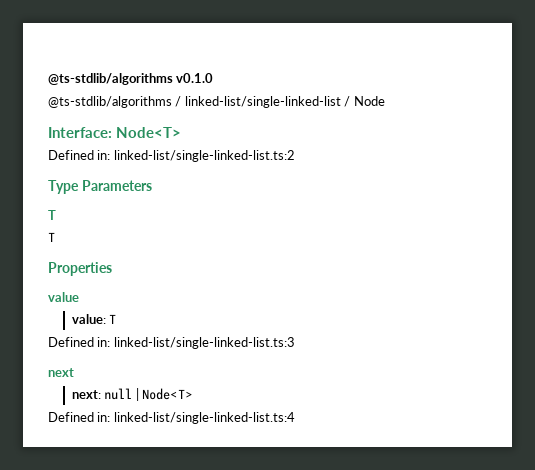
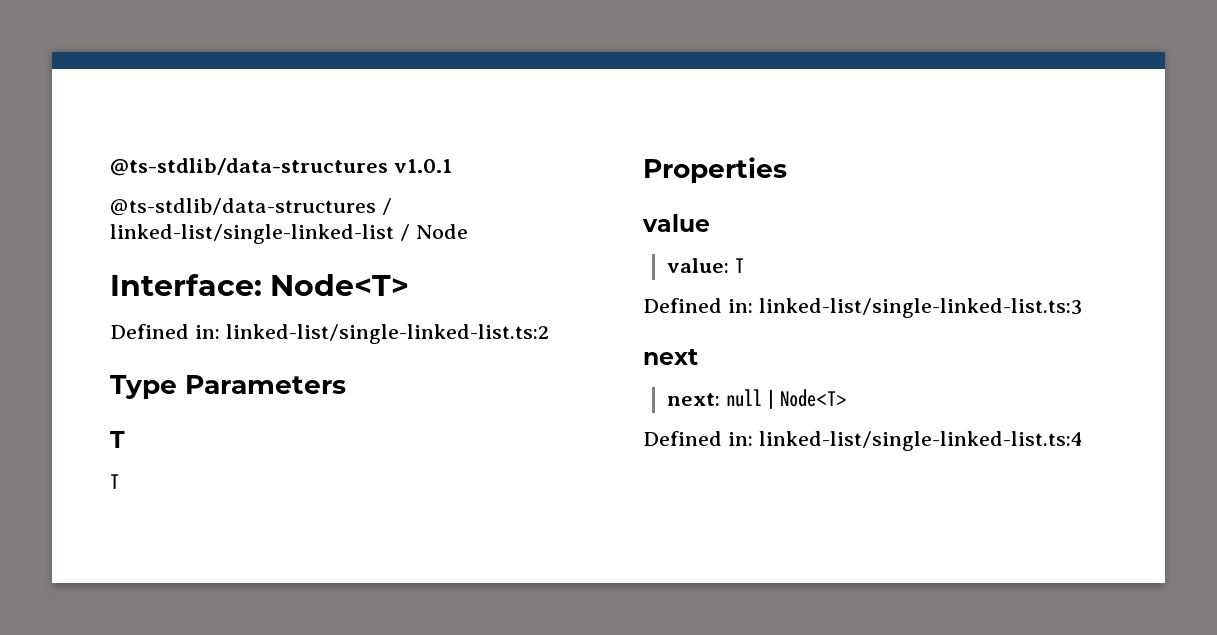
- @ts-stdlib/algorithms v0.1.0
- @ts-stdlib/algorithms / linked-list/single-linked-list / Node
+ @ts-stdlib/data-structures v1.0.1
+ @ts-stdlib/data-structures / linked-list/single-linked-list / Node

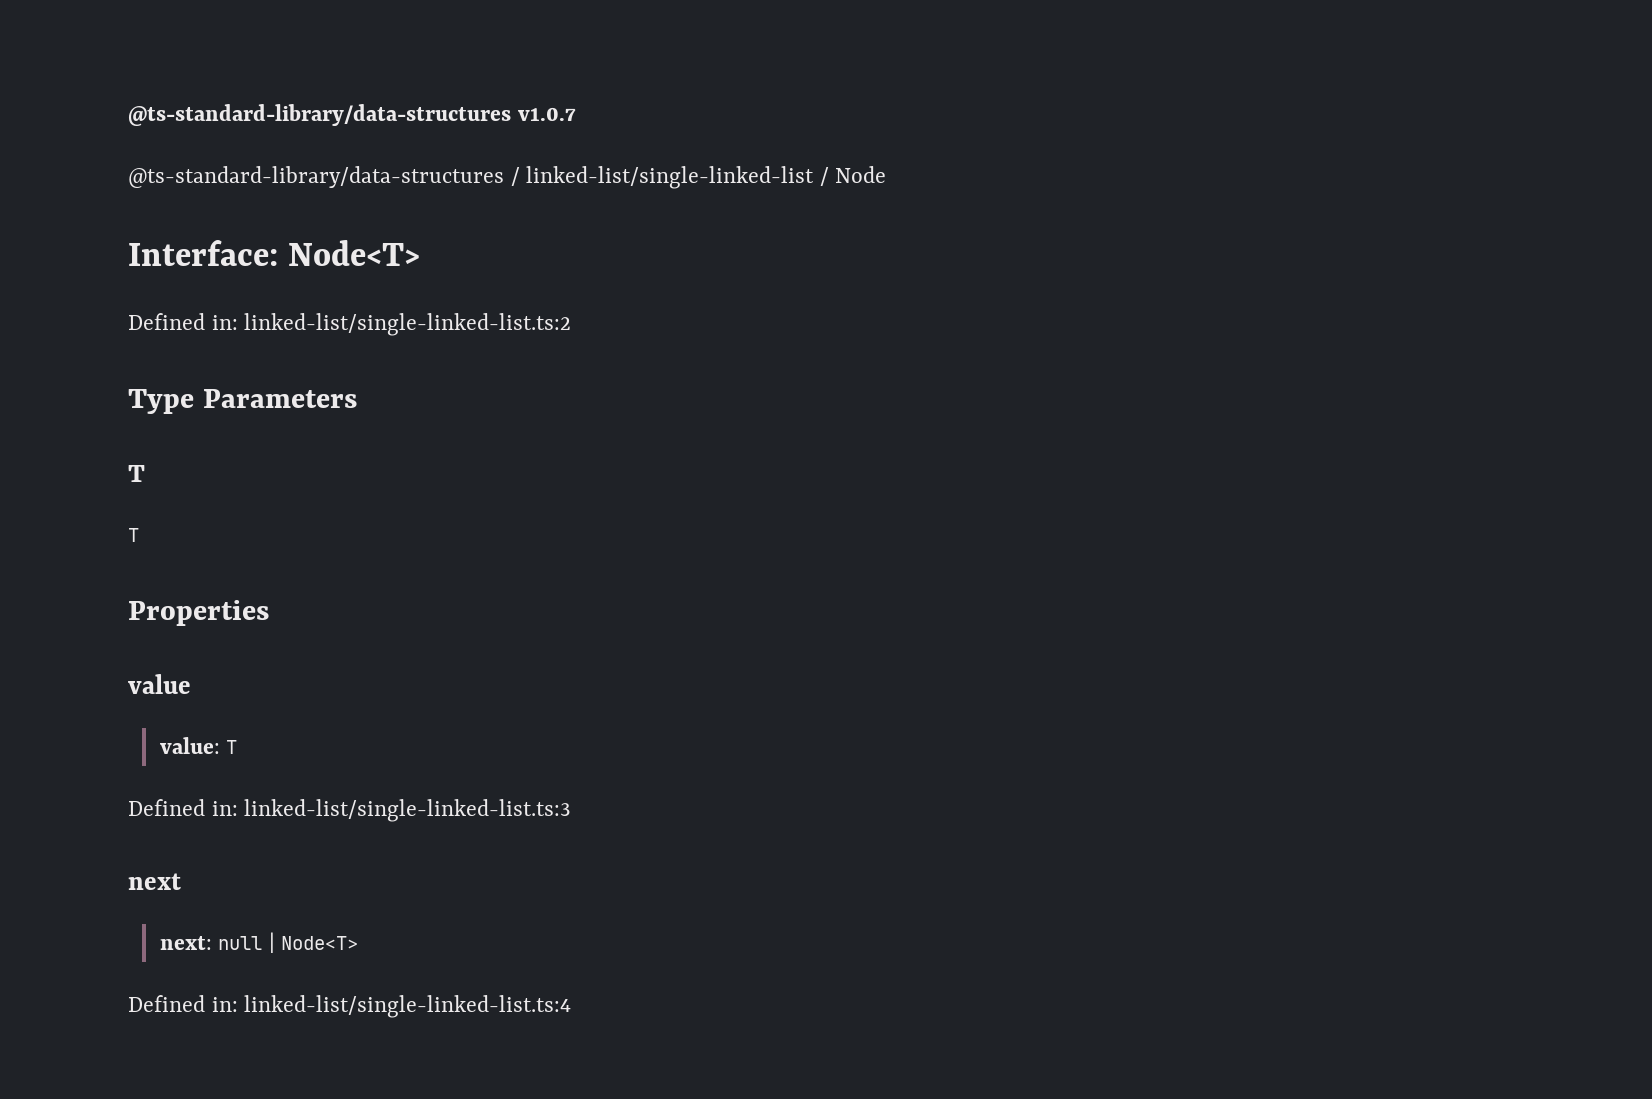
- @ts-stdlib/data-structures v1.0.1
- @ts-stdlib/data-structures / linked-list/single-linked-list / Node
+ @ts-standard-library/data-structures v1.0.7
+ @ts-standard-library/data-structures / linked-list/single-linked-list / Node

